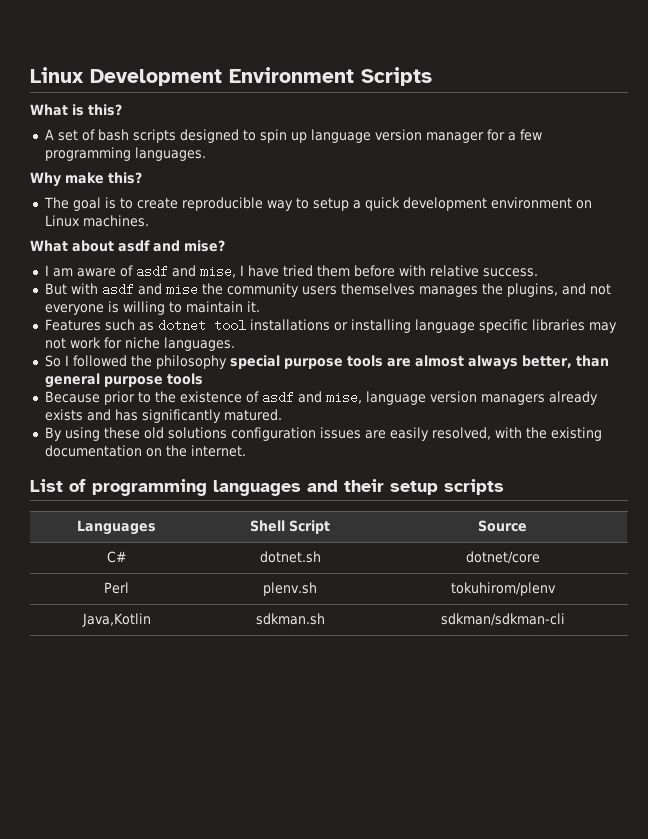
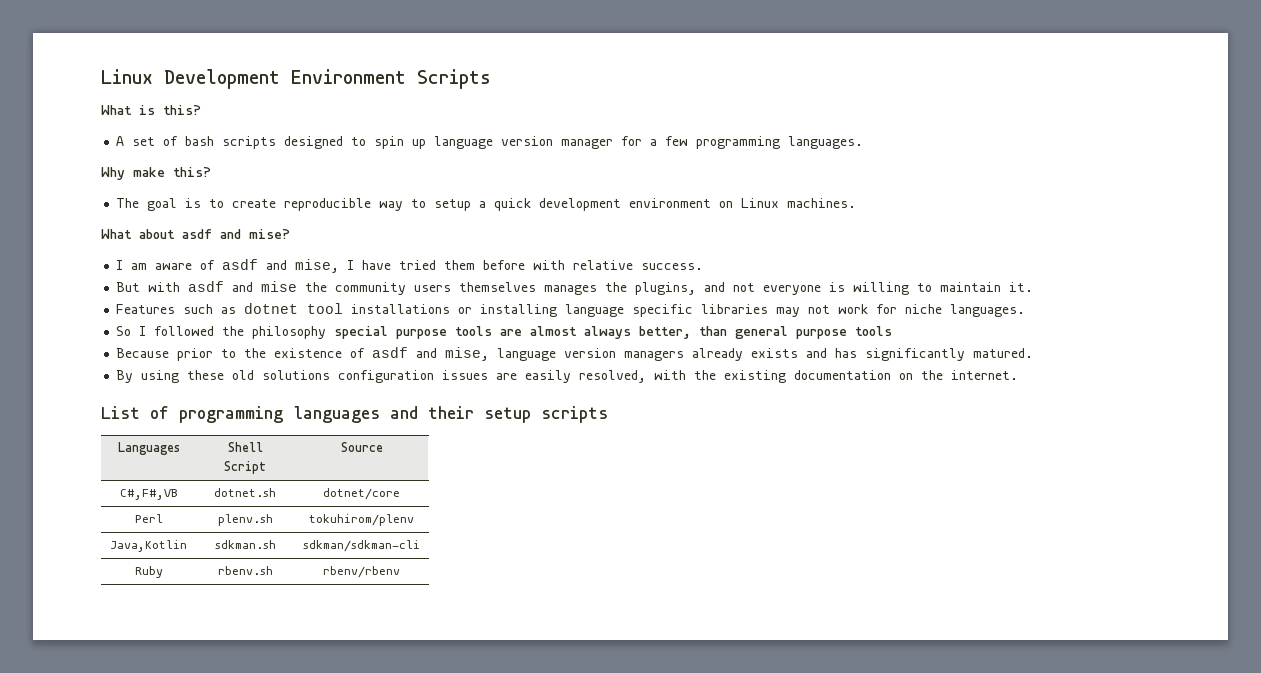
- C# | dotnet.sh | dotnet/core
+ C#,F#,VB | dotnet.sh | dotnet/core
+ Ruby | rbenv.sh | rbenv/rbenv

